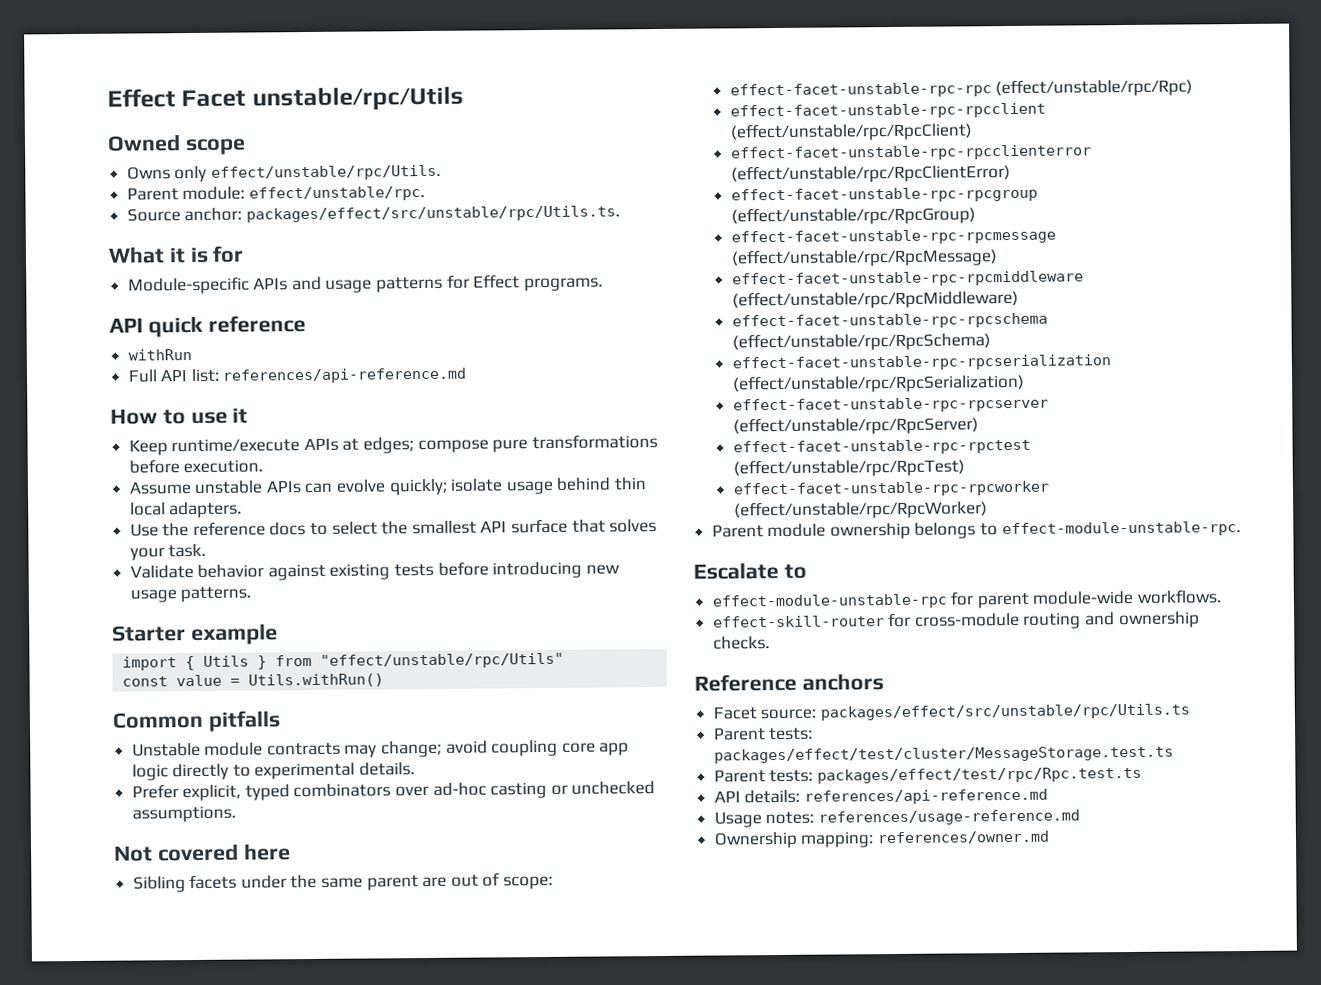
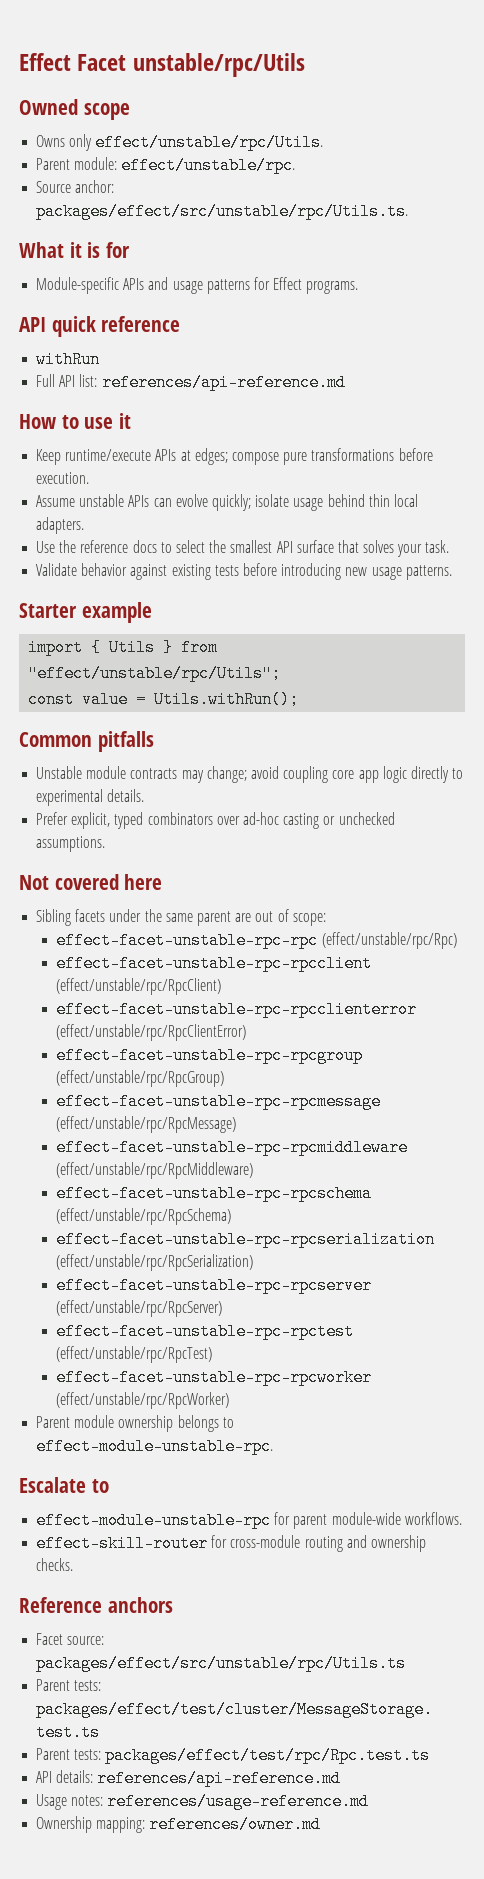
- import { Utils } from "effect/unstable/rpc/Utils"
+ import { Utils } from "effect/unstable/rpc/Utils";
- const value = Utils.withRun()
+ const value = Utils.withRun();

